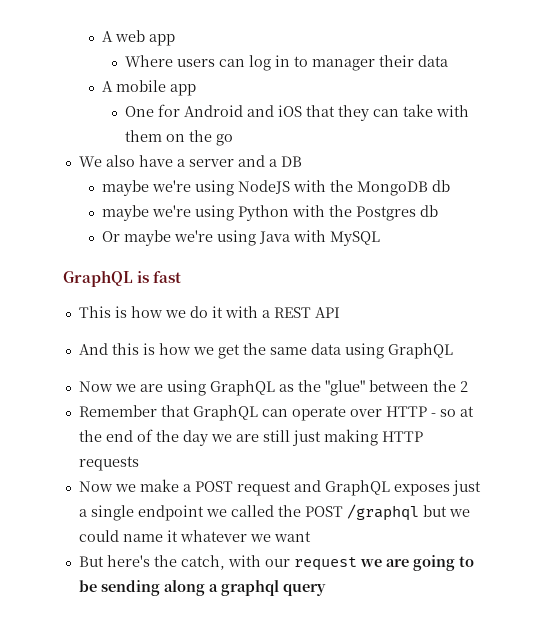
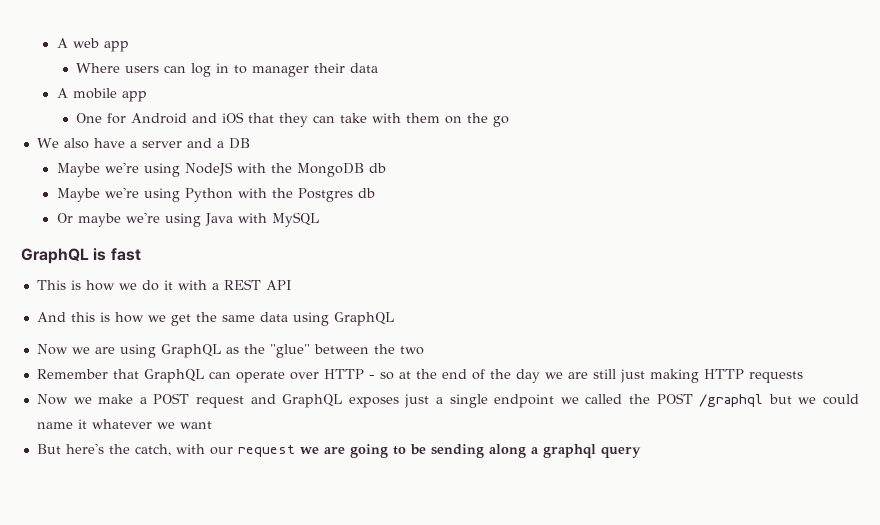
- maybe we're using NodeJS with the MongoDB db
+ Maybe we're using NodeJS with the MongoDB db
- maybe we're using Python with the Postgres db
+ Maybe we're using Python with the Postgres db
- Now we are using GraphQL as the "glue" between the 2
+ Now we are using GraphQL as the "glue" between the two

